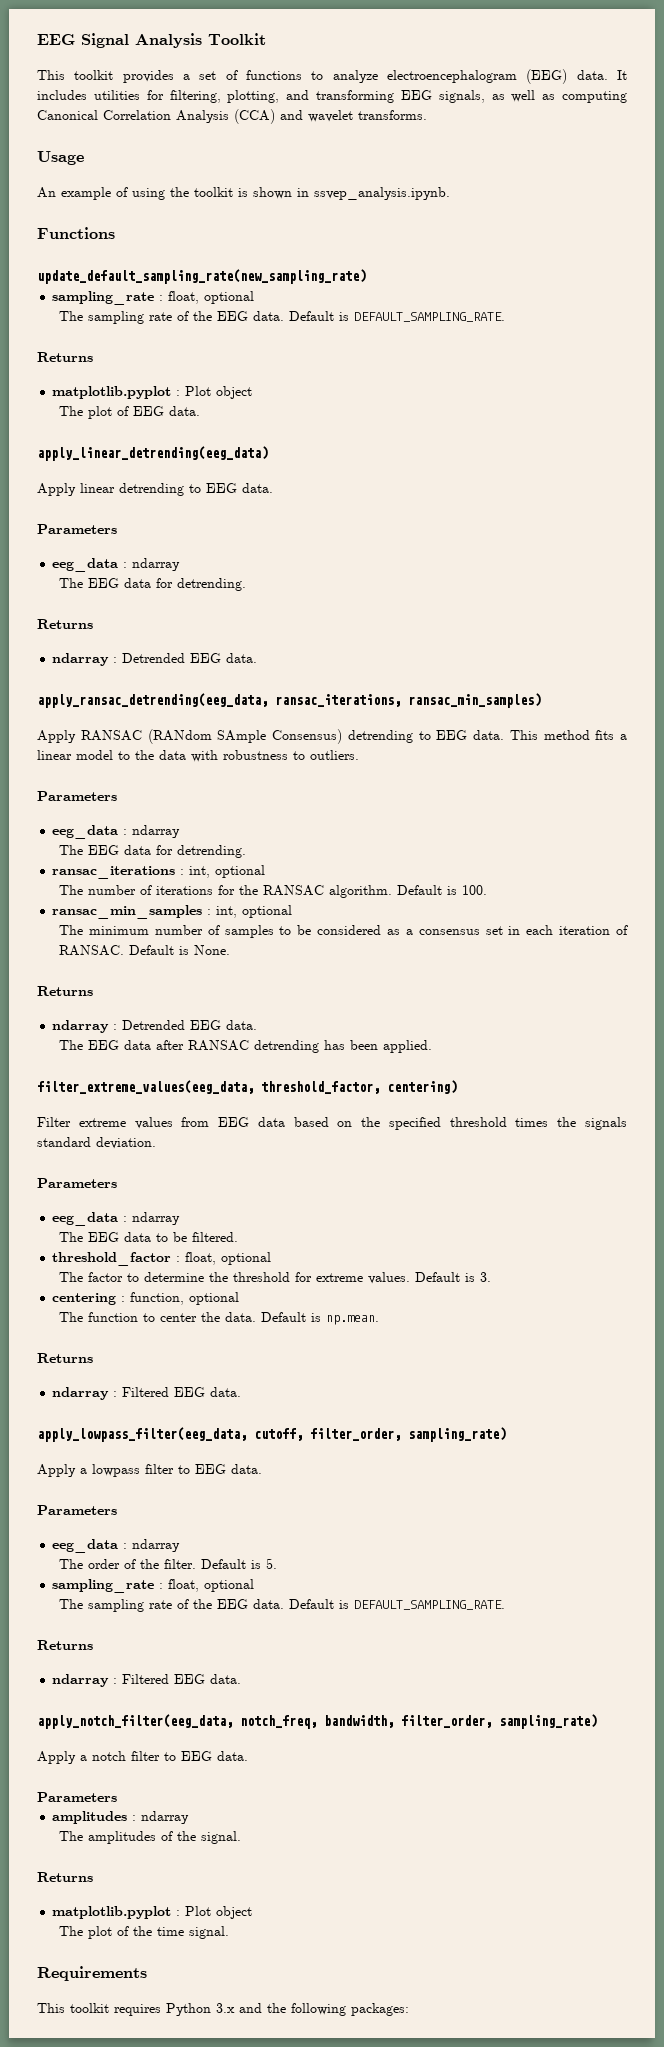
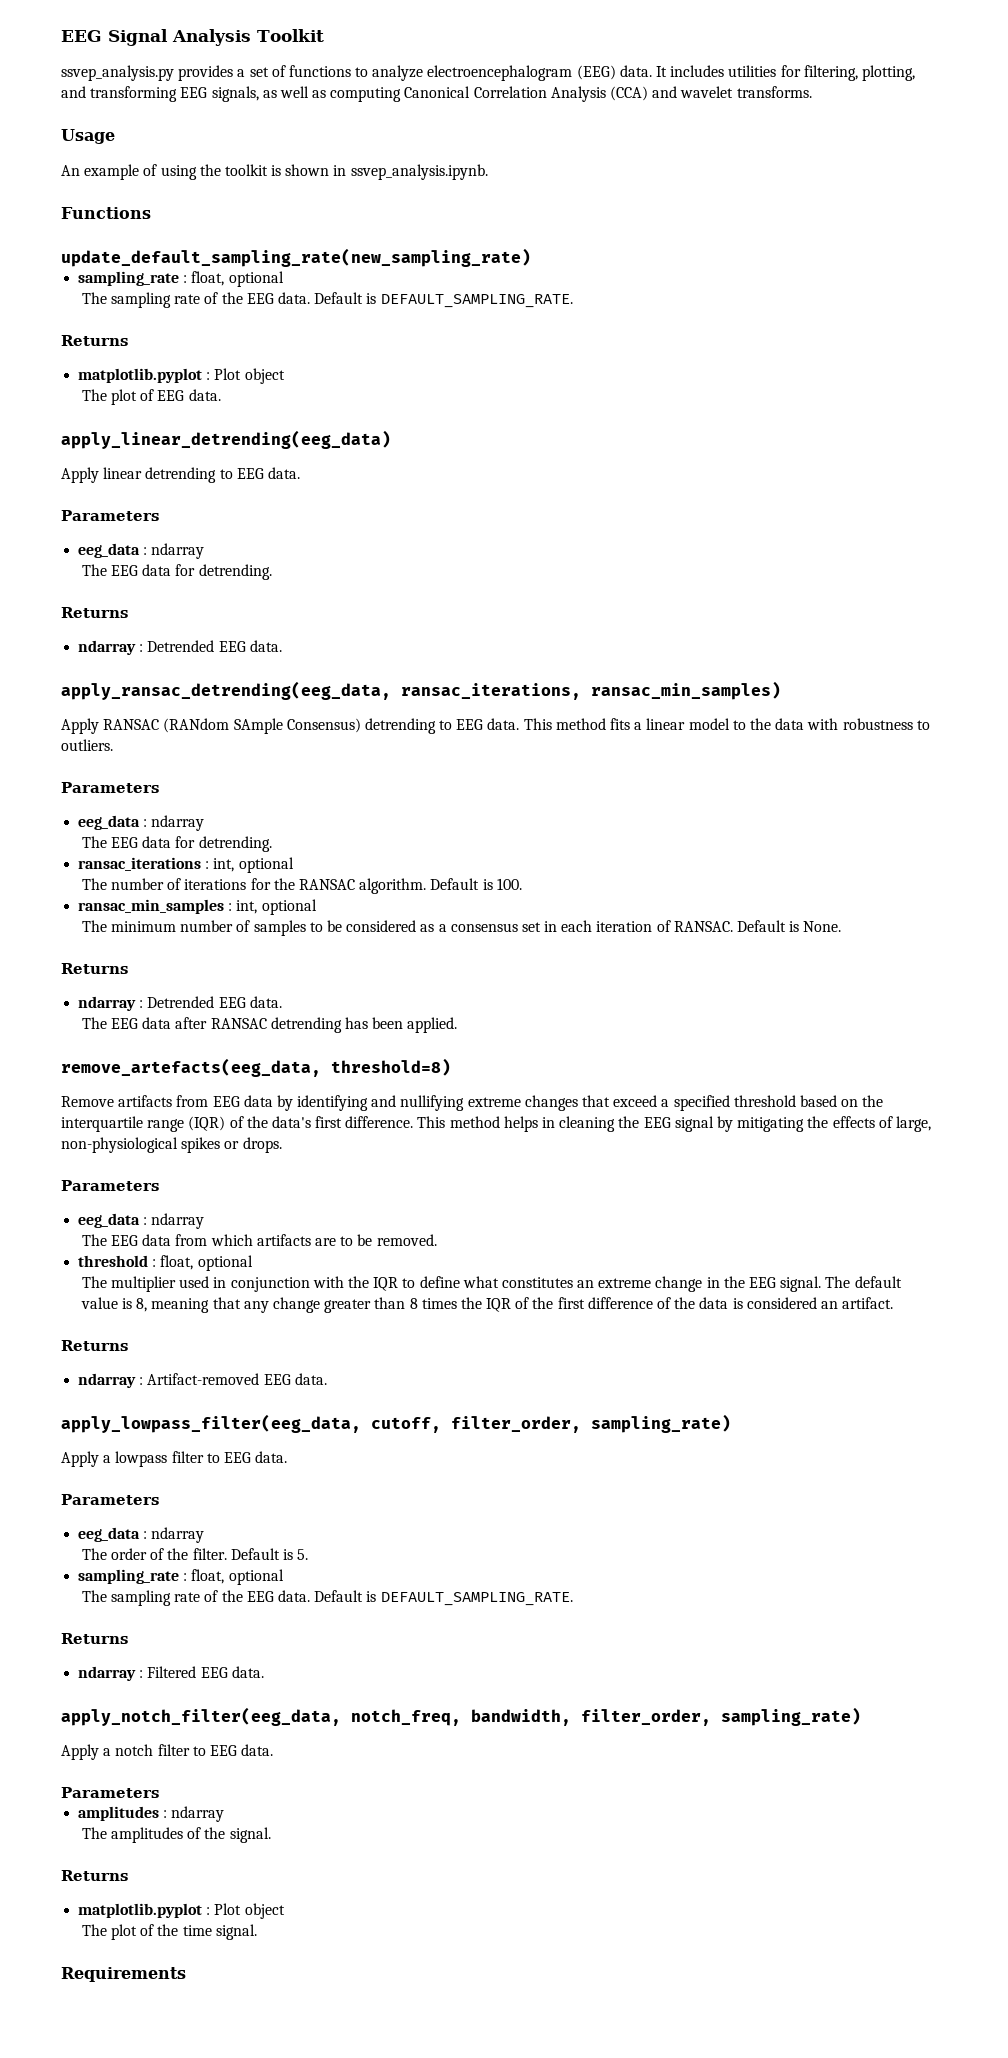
- This toolkit provides a set of functions to analyze electroencephalogram (EEG) data.
+ ssvep_analysis.py provides a set of functions to analyze electroencephalogram (EEG) data.
- filter_extreme_values(eeg_data, threshold_factor, centering)
- Filter extreme values from EEG data based on the specified threshold times the signals standard deviation.
+ remove_artefacts(eeg_data, threshold=8)
+ Remove artifacts from EEG data by identifying and nullifying extreme changes that exceed a specified threshold based on the interquartile range (IQR) of the data's first difference. This method helps in cleaning the EEG signal by mitigating the effects of large, non-physiological spikes or drops.
  Parameters
  eeg_data : ndarray
- The EEG data to be filtered.
- threshold_factor : float, optional
- The factor to determine the threshold for extreme values. Default is 3.
- centering : function, optional
- The function to center the data. Default is np.mean.
+ The EEG data from which artifacts are to be removed.
+ threshold : float, optional
+ The multiplier used in conjunction with the IQR to define what constitutes an extreme change in the EEG signal. The default value is 8, meaning that any change greater than 8 times the IQR of the first difference of the data is considered an artifact.
  Returns
- ndarray : Filtered EEG data.
+ ndarray : Artifact-removed EEG data.
- This toolkit requires Python 3.x and the following packages:

